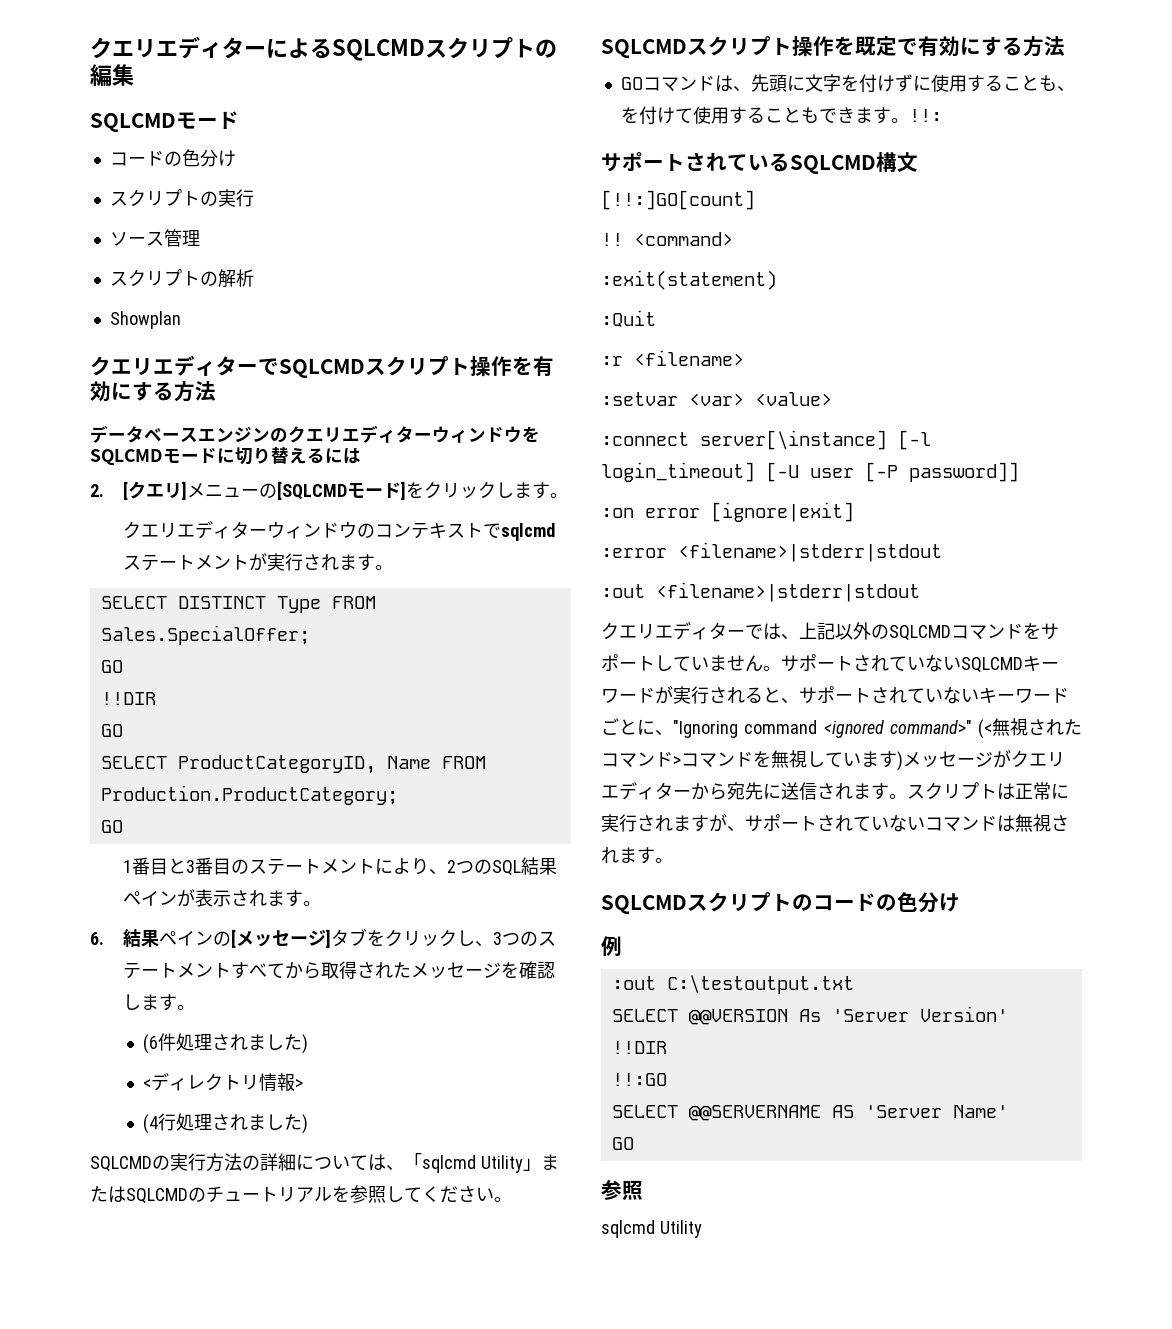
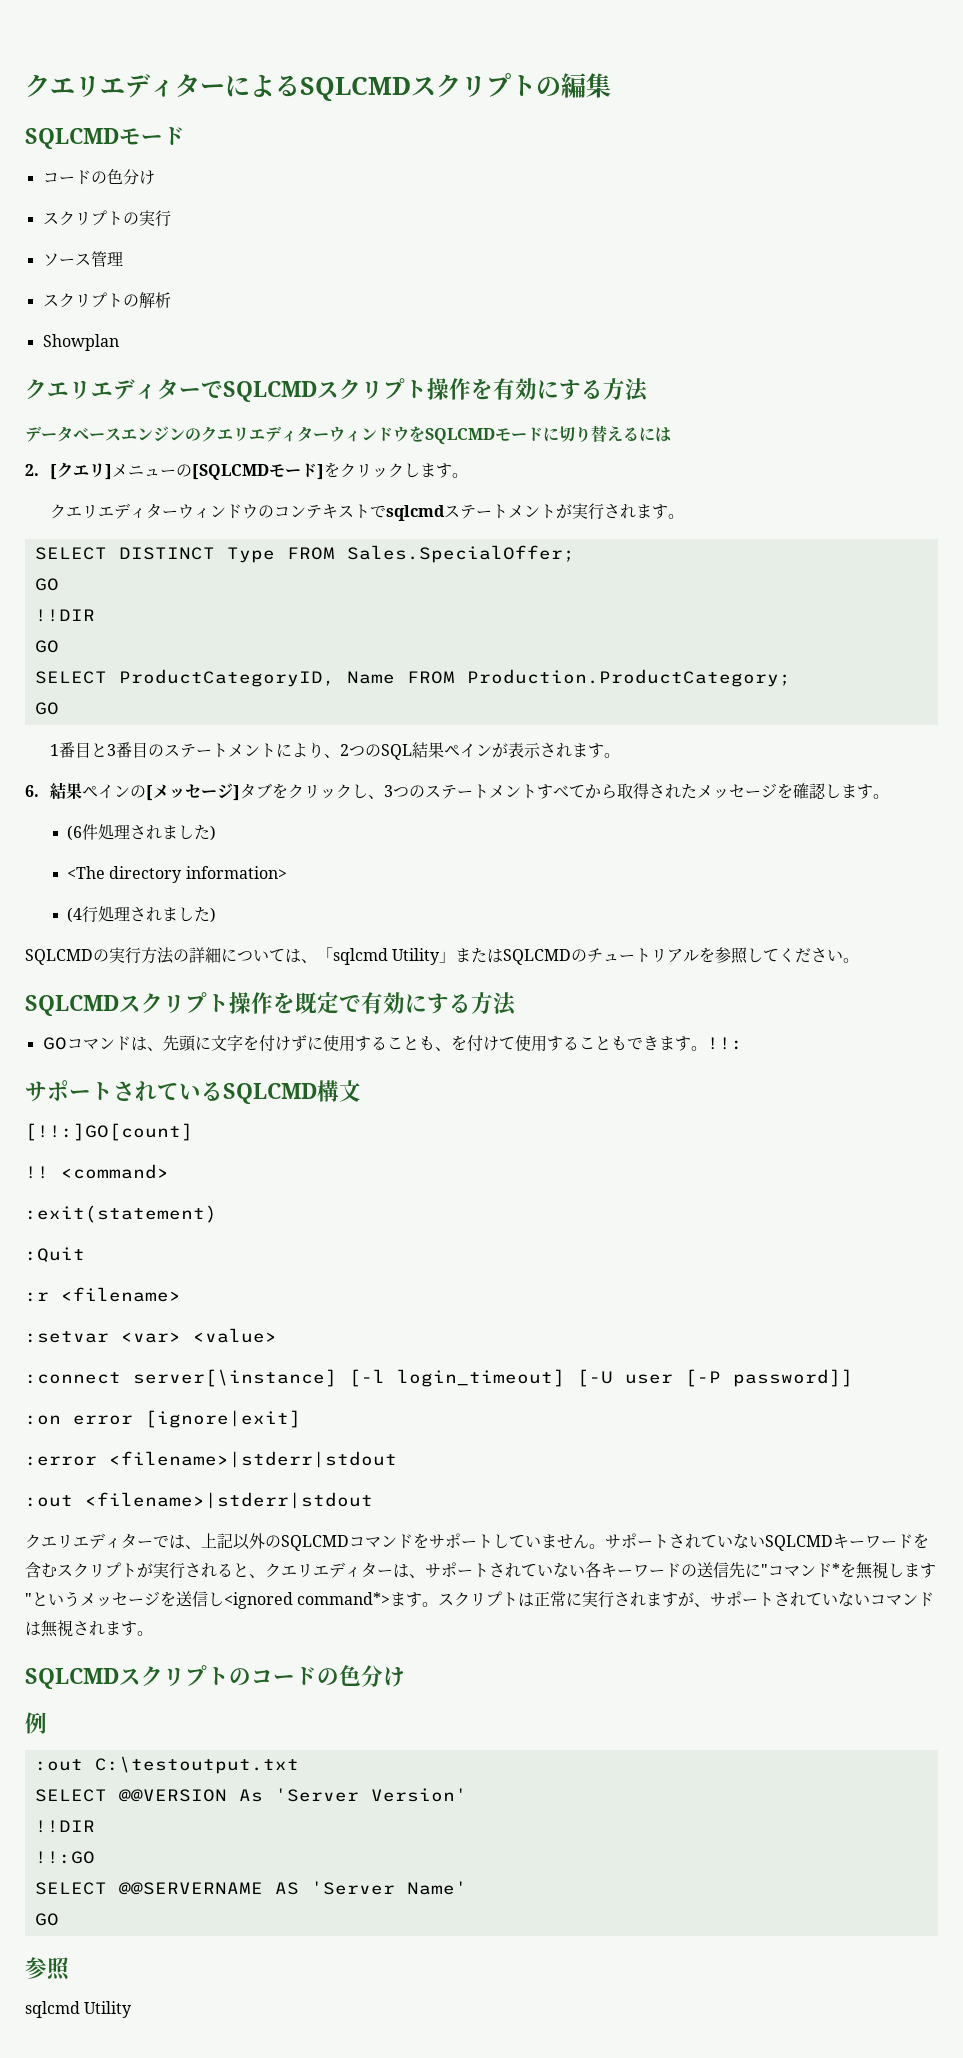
- <ディレクトリ情報>
+ <The directory information>
- サポートされていないSQLCMDキーワードが実行されると、サポートされていないキーワードごとに、"Ignoring command <ignored command>" (<無視されたコマンド>コマンドを無視しています)メッセージがクエリエディターから宛先に送信されます。
+ サポートされていないSQLCMDキーワードを含むスクリプトが実行されると、クエリエディターは、サポートされていない各キーワードの送信先に"コマンド*を無視します"というメッセージを送信し<ignored command*>ます。

